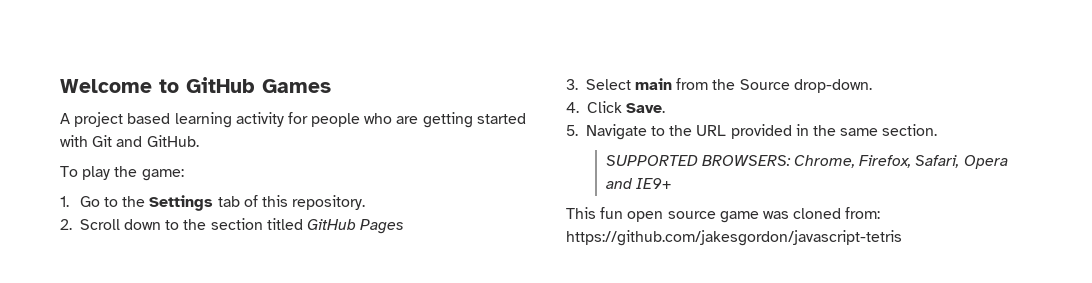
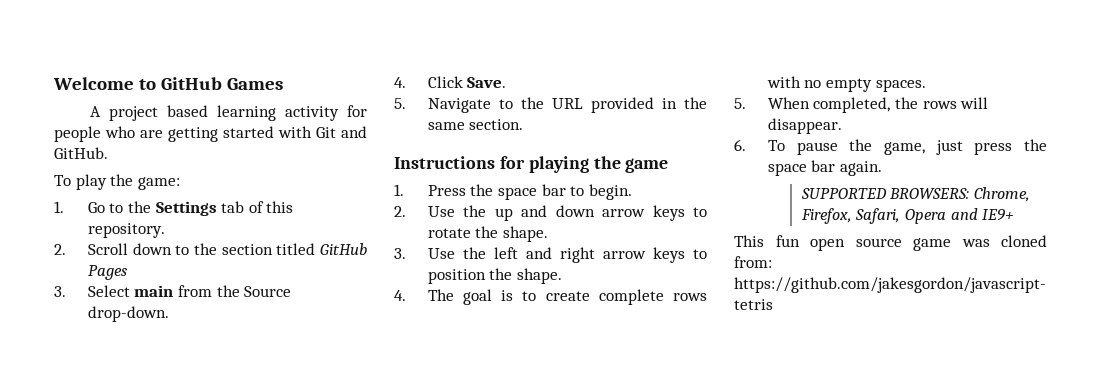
+ Instructions for playing the game
+ 1. Press the space bar to begin.
+ 2. Use the up and down arrow keys to rotate the shape.
+ 3. Use the left and right arrow keys to position the shape.
+ 4. The goal is to create complete rows with no empty spaces.
+ 5. When completed, the rows will disappear.
+ 6. To pause the game, just press the space bar again.

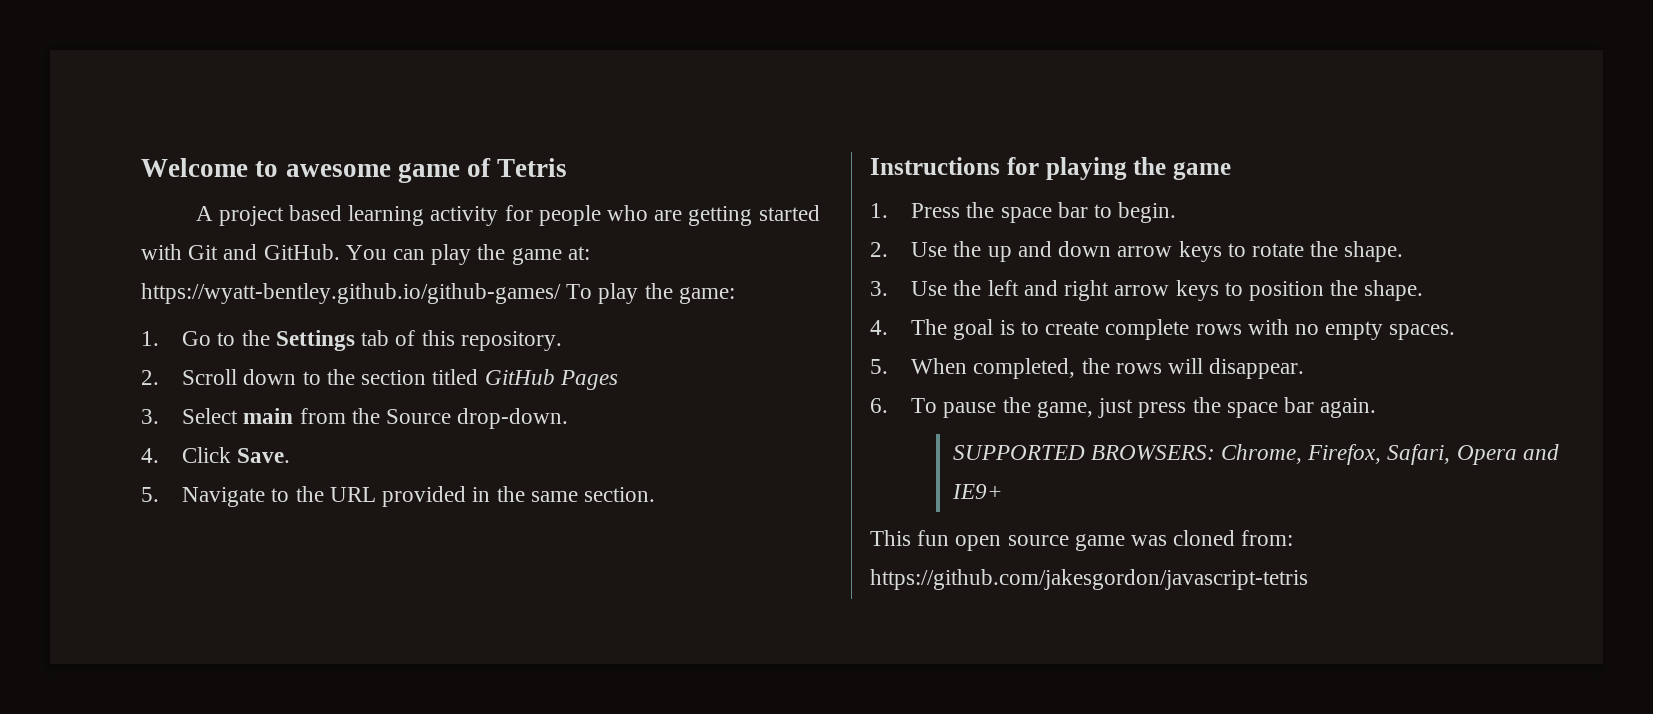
- Welcome to GitHub Games
+ Welcome to awesome game of Tetris
- A project based learning activity for people who are getting started with Git and GitHub.
- To play the game:
+ A project based learning activity for people who are getting started with Git and GitHub. You can play the game at: https://wyatt-bentley.github.io/github-games/ To play the game:

